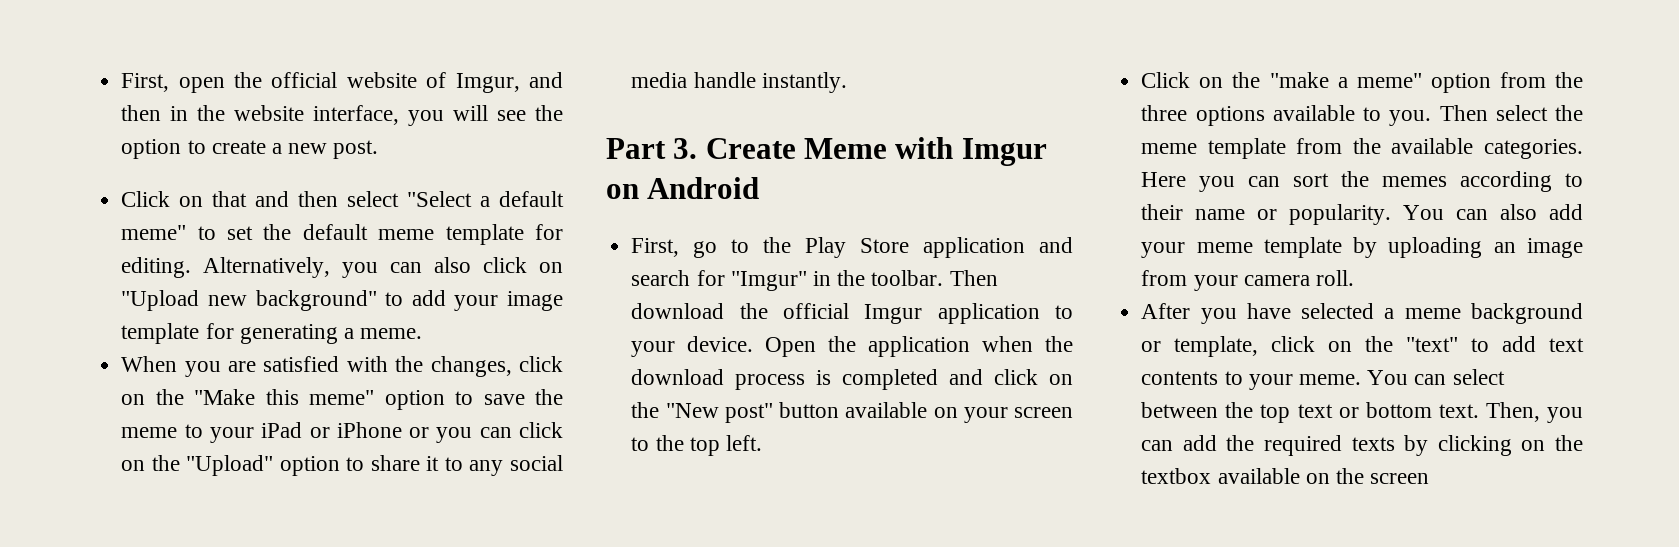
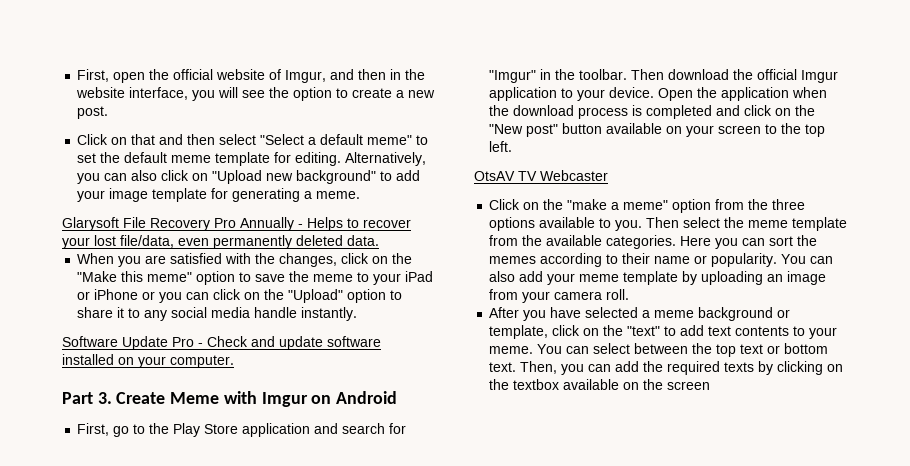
+ Glarysoft File Recovery Pro Annually - Helps to recover your lost file/data, even permanently deleted data.
+ Software Update Pro - Check and update software installed on your computer.
+ OtsAV TV Webcaster

